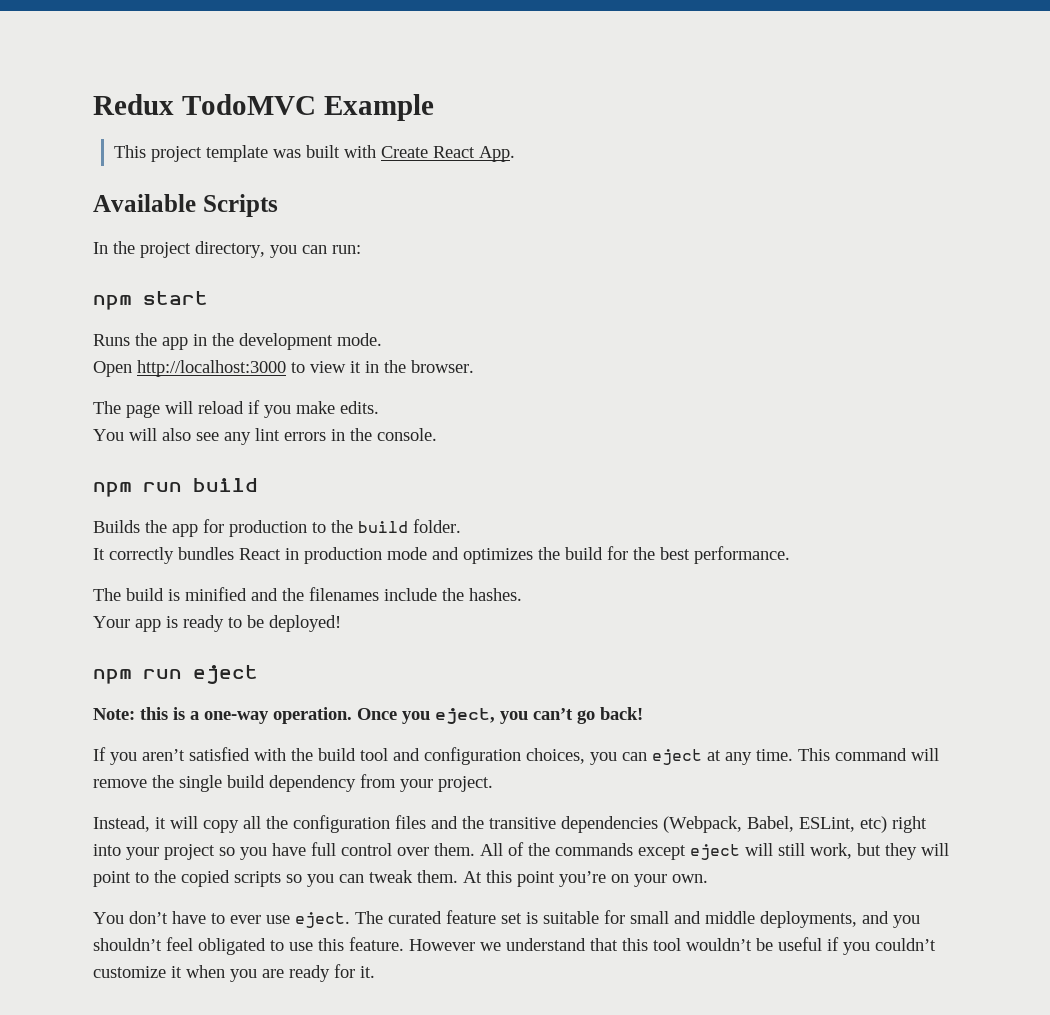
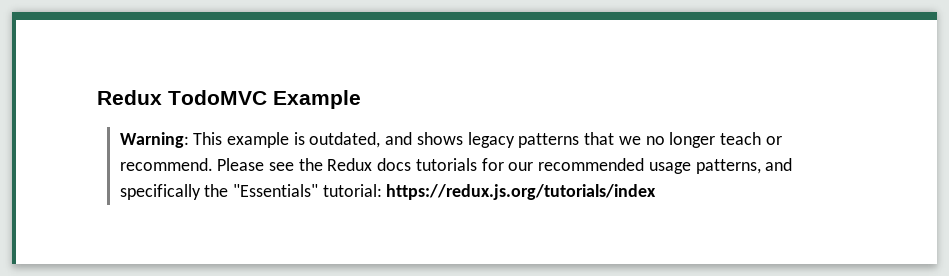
- This project template was built with Create React App.
- Available Scripts
- In the project directory, you can run:
- npm start
- Runs the app in the development mode.
- Open http://localhost:3000 to view it in the browser.
- The page will reload if you make edits.
- You will also see any lint errors in the console.
- npm run build
- Builds the app for production to the build folder.
- It correctly bundles React in production mode and optimizes the build for the best performance.
- The build is minified and the filenames include the hashes.
- Your app is ready to be deployed!
- npm run eject
- Note: this is a one-way operation. Once you eject, you can’t go back!
- If you aren’t satisfied with the build tool and configuration choices, you can eject at any time. This command will remove the single build dependency from your project.
- Instead, it will copy all the configuration files and the transitive dependencies (Webpack, Babel, ESLint, etc) right into your project so you have full control over them. All of the commands except eject will still work, but they will point to the copied scripts so you can tweak them. At this point you’re on your own.
- You don’t have to ever use eject. The curated feature set is suitable for small and middle deployments, and you shouldn’t feel obligated to use this feature. However we understand that this tool wouldn’t be useful if you couldn’t customize it when you are ready for it.
+ Warning: This example is outdated, and shows legacy patterns that we no longer teach or recommend. Please see the Redux docs tutorials for our recommended usage patterns, and specifically the "Essentials" tutorial: https://redux.js.org/tutorials/index

